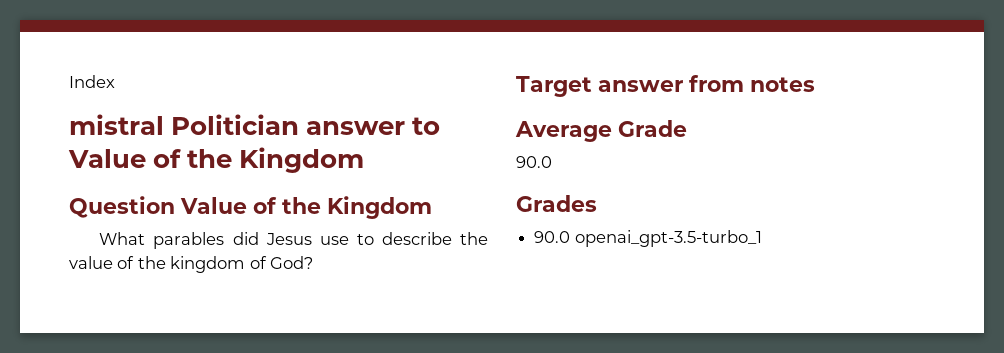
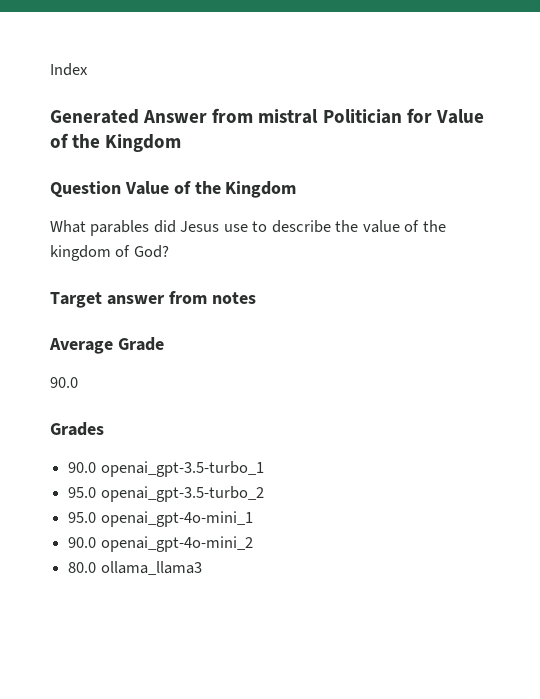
- mistral Politician answer to Value of the Kingdom
+ Generated Answer from mistral Politician for Value of the Kingdom
+ 95.0 openai_gpt-3.5-turbo_2
+ 95.0 openai_gpt-4o-mini_1
+ 90.0 openai_gpt-4o-mini_2
+ 80.0 ollama_llama3

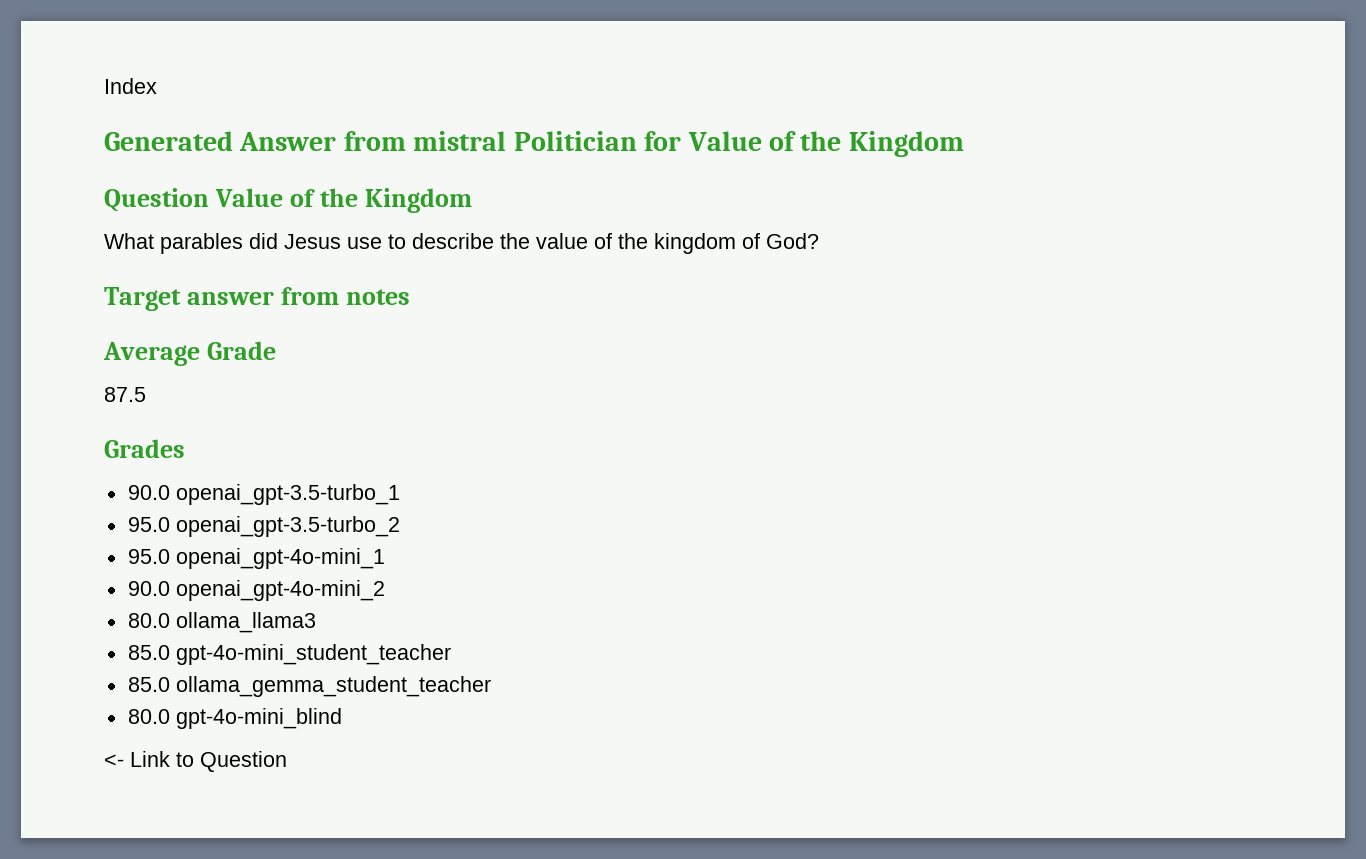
  Average Grade
- 90.0
+ 87.5
+ 85.0 gpt-4o-mini_student_teacher
+ 85.0 ollama_gemma_student_teacher
+ 80.0 gpt-4o-mini_blind
+ <- Link to Question

